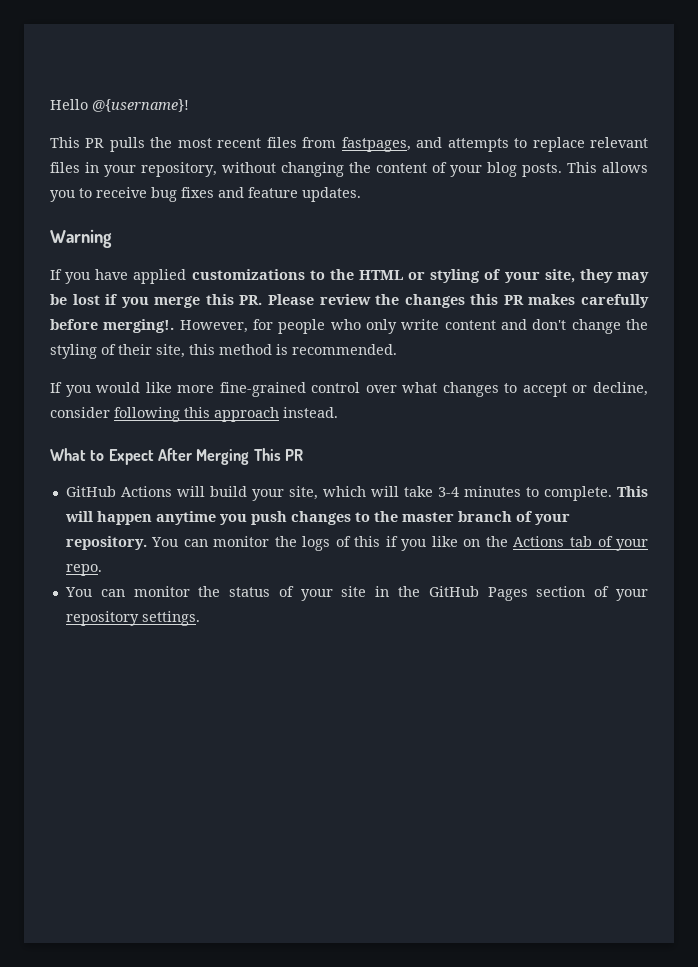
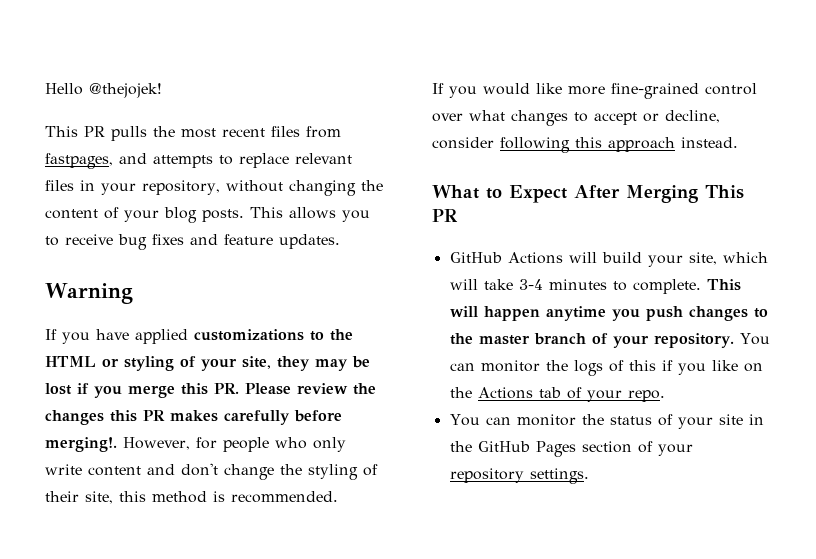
- Hello @{username}!
+ Hello @thejojek!

